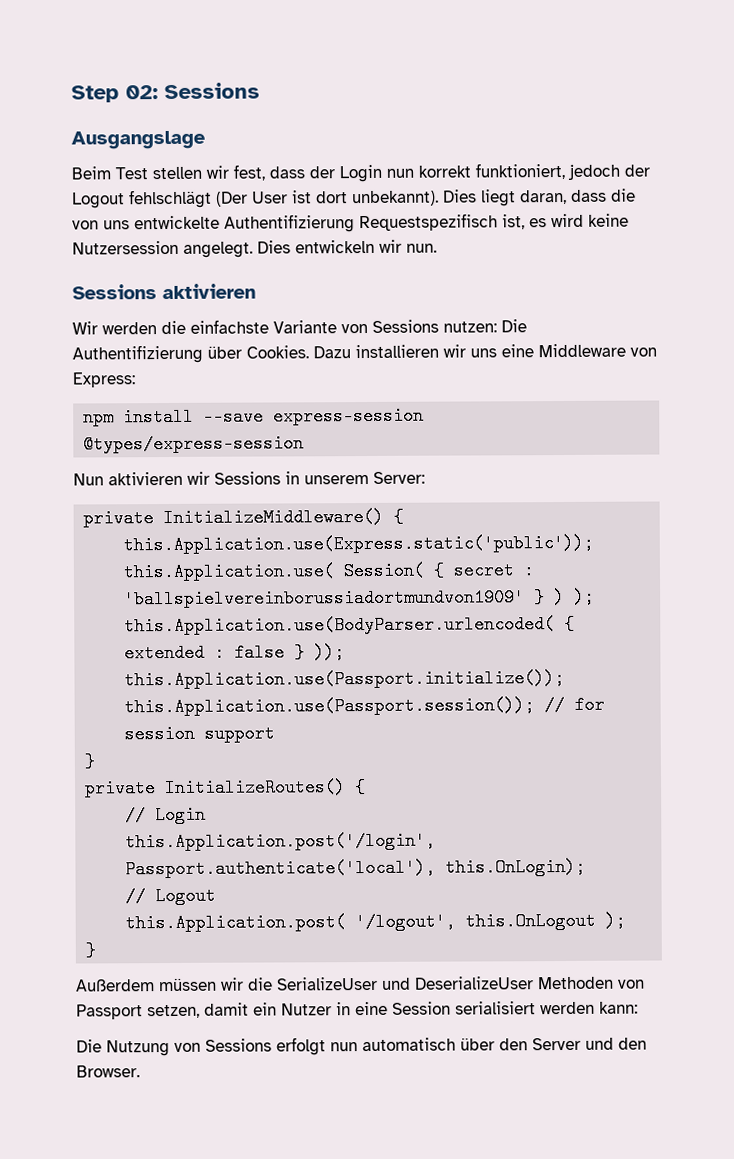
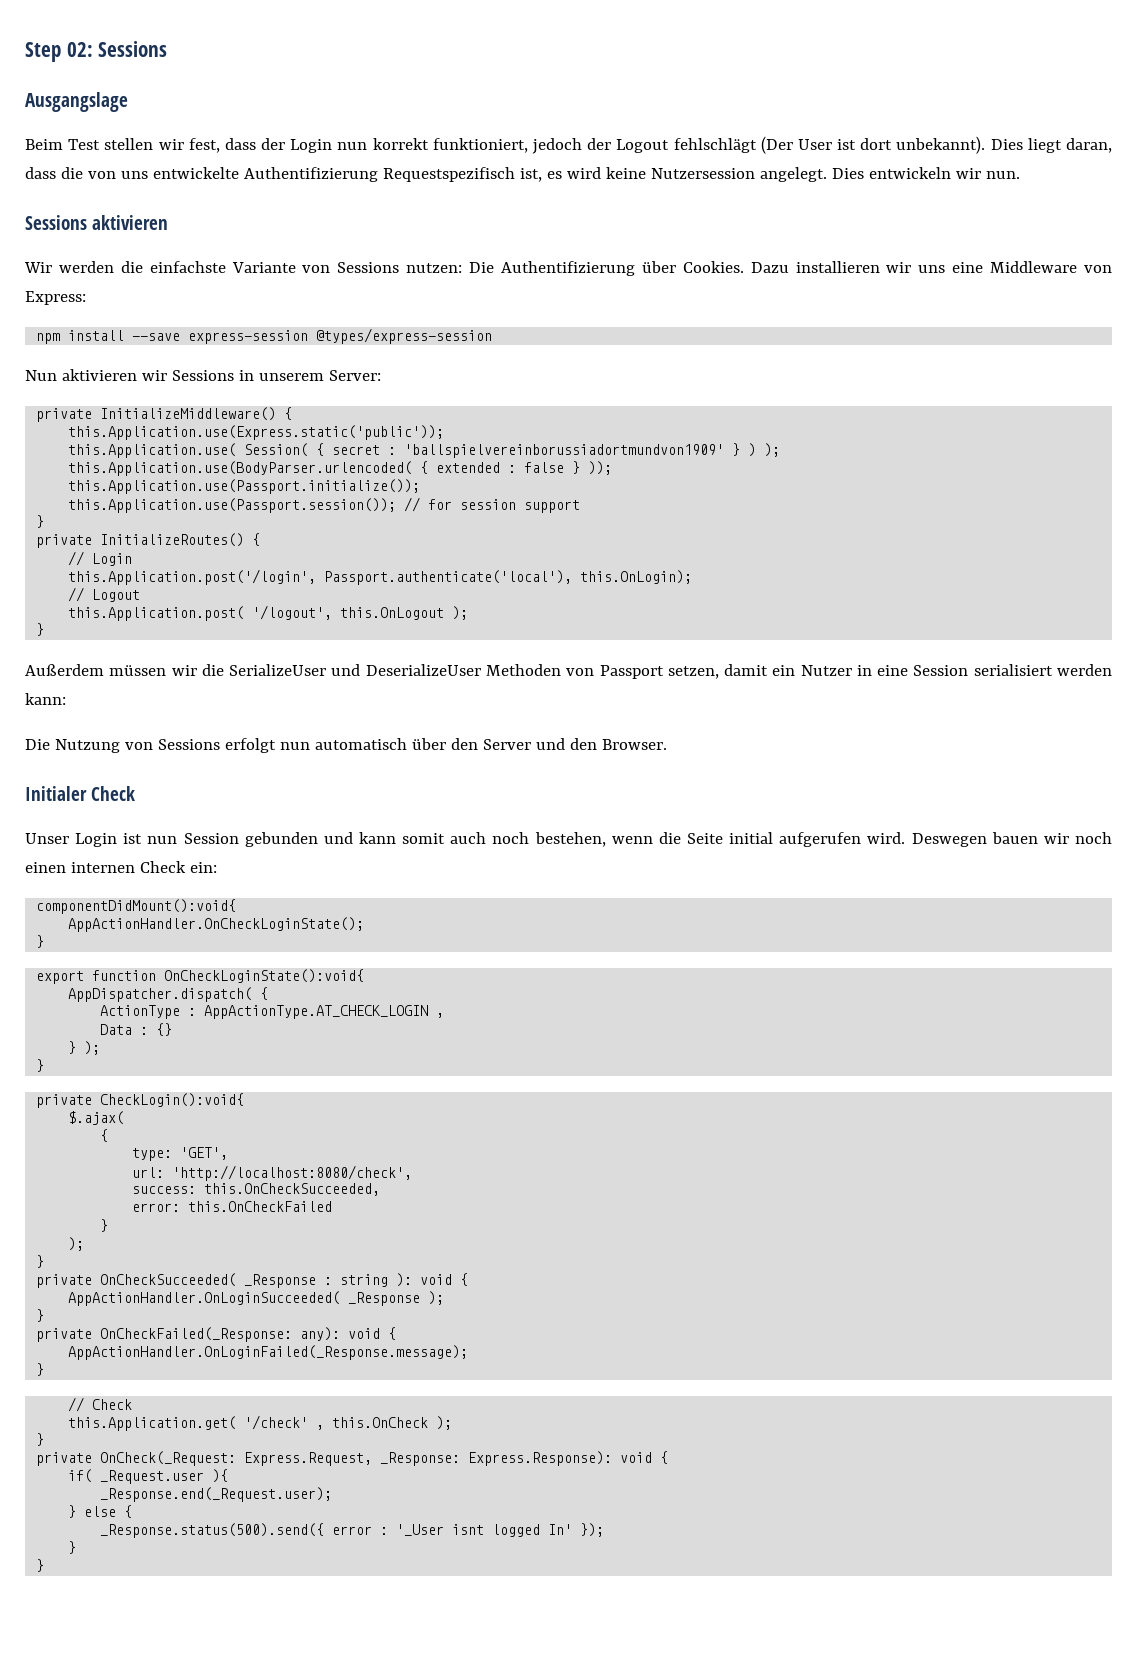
+ Initialer Check
+ Unser Login ist nun Session gebunden und kann somit auch noch bestehen, wenn die Seite initial aufgerufen wird. Deswegen bauen wir noch einen internen Check ein:
+ componentDidMount():void{
+ AppActionHandler.OnCheckLoginState();
+ }
+ export function OnCheckLoginState():void{
+ AppDispatcher.dispatch( {
+ ActionType : AppActionType.AT_CHECK_LOGIN ,
+ Data : {}
+ } );
+ }
+ private CheckLogin():void{
+ $.ajax(
+ {
+ type: 'GET',
+ url: 'http://localhost:8080/check',
+ success: this.OnCheckSucceeded,
+ error: this.OnCheckFailed
+ }
+ );
+ }
+ private OnCheckSucceeded( _Response : string ): void {
+ AppActionHandler.OnLoginSucceeded( _Response );
+ }
+ private OnCheckFailed(_Response: any): void {
+ AppActionHandler.OnLoginFailed(_Response.message);
+ }
+ // Check
+ this.Application.get( '/check' , this.OnCheck );
+ }
+ private OnCheck(_Request: Express.Request, _Response: Express.Response): void {
+ if( _Request.user ){
+ _Response.end(_Request.user);
+ } else {
+ _Response.status(500).send({ error : '_User isnt logged In' });
+ }
+ }

